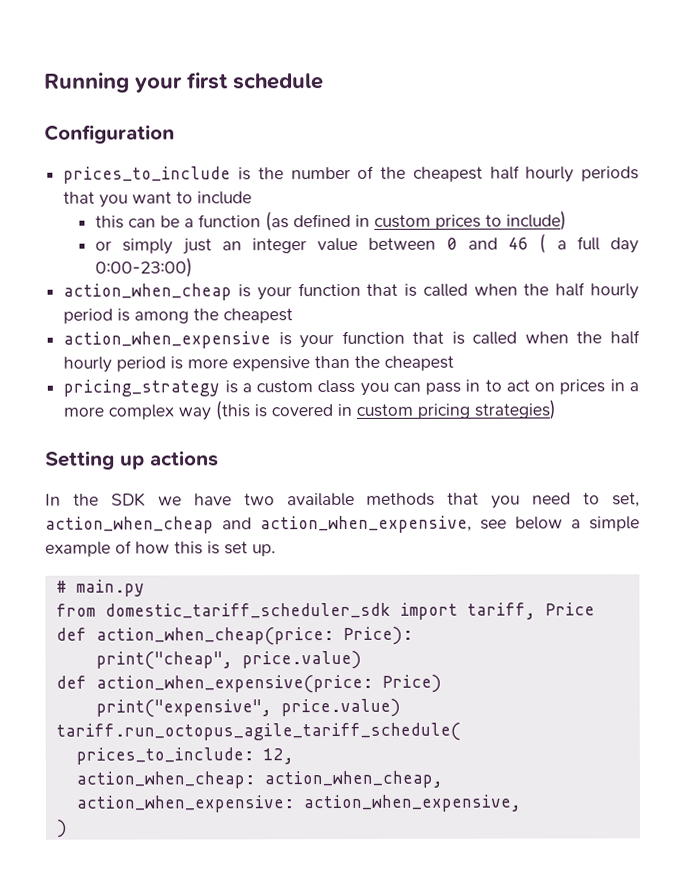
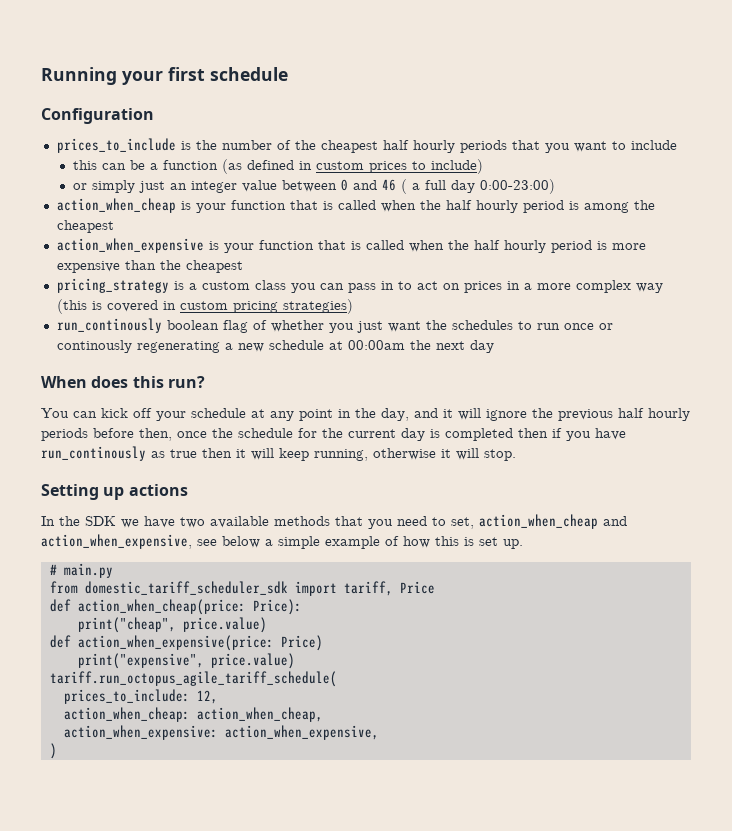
+ run_continously boolean flag of whether you just want the schedules to run once or continously regenerating a new schedule at 00:00am the next day
+ When does this run?
+ You can kick off your schedule at any point in the day, and it will ignore the previous half hourly periods before then, once the schedule for the current day is completed then if you have run_continously as true then it will keep running, otherwise it will stop.

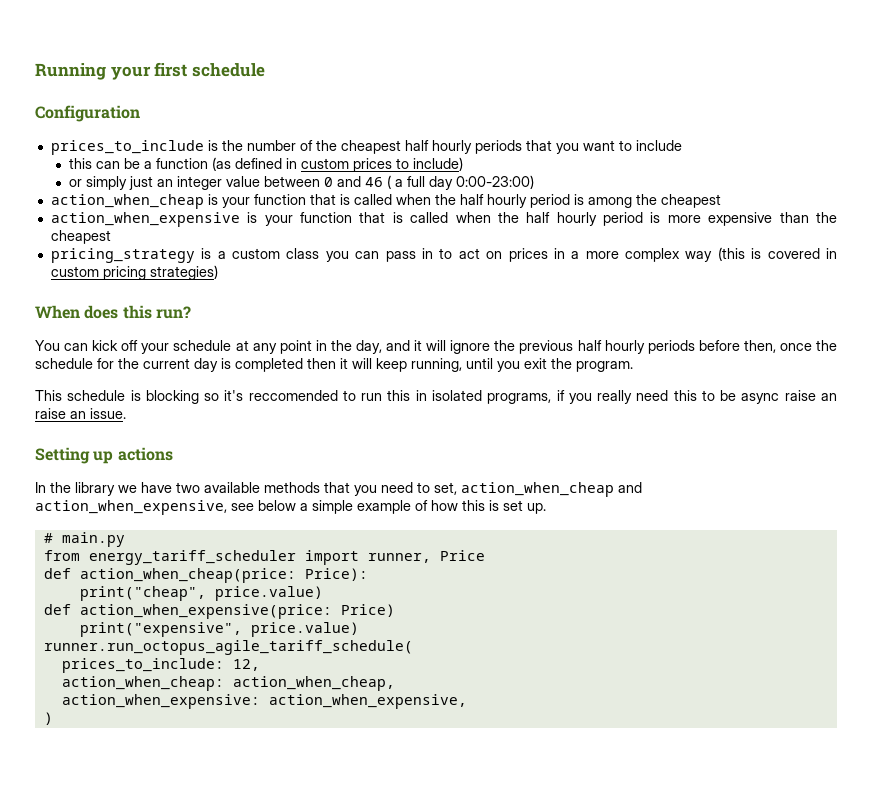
- run_continously boolean flag of whether you just want the schedules to run once or continously regenerating a new schedule at 00:00am the next day
- You can kick off your schedule at any point in the day, and it will ignore the previous half hourly periods before then, once the schedule for the current day is completed then if you have run_continously as true then it will keep running, otherwise it will stop.
+ You can kick off your schedule at any point in the day, and it will ignore the previous half hourly periods before then, once the schedule for the current day is completed then it will keep running, until you exit the program.
+ This schedule is blocking so it's reccomended to run this in isolated programs, if you really need this to be async raise an raise an issue.
- In the SDK we have two available methods that you need to set, action_when_cheap and action_when_expensive, see below a simple example of how this is set up.
+ In the library we have two available methods that you need to set, action_when_cheap and action_when_expensive, see below a simple example of how this is set up.
- from domestic_tariff_scheduler_sdk import tariff, Price
+ from energy_tariff_scheduler import runner, Price
- tariff.run_octopus_agile_tariff_schedule(
+ runner.run_octopus_agile_tariff_schedule(

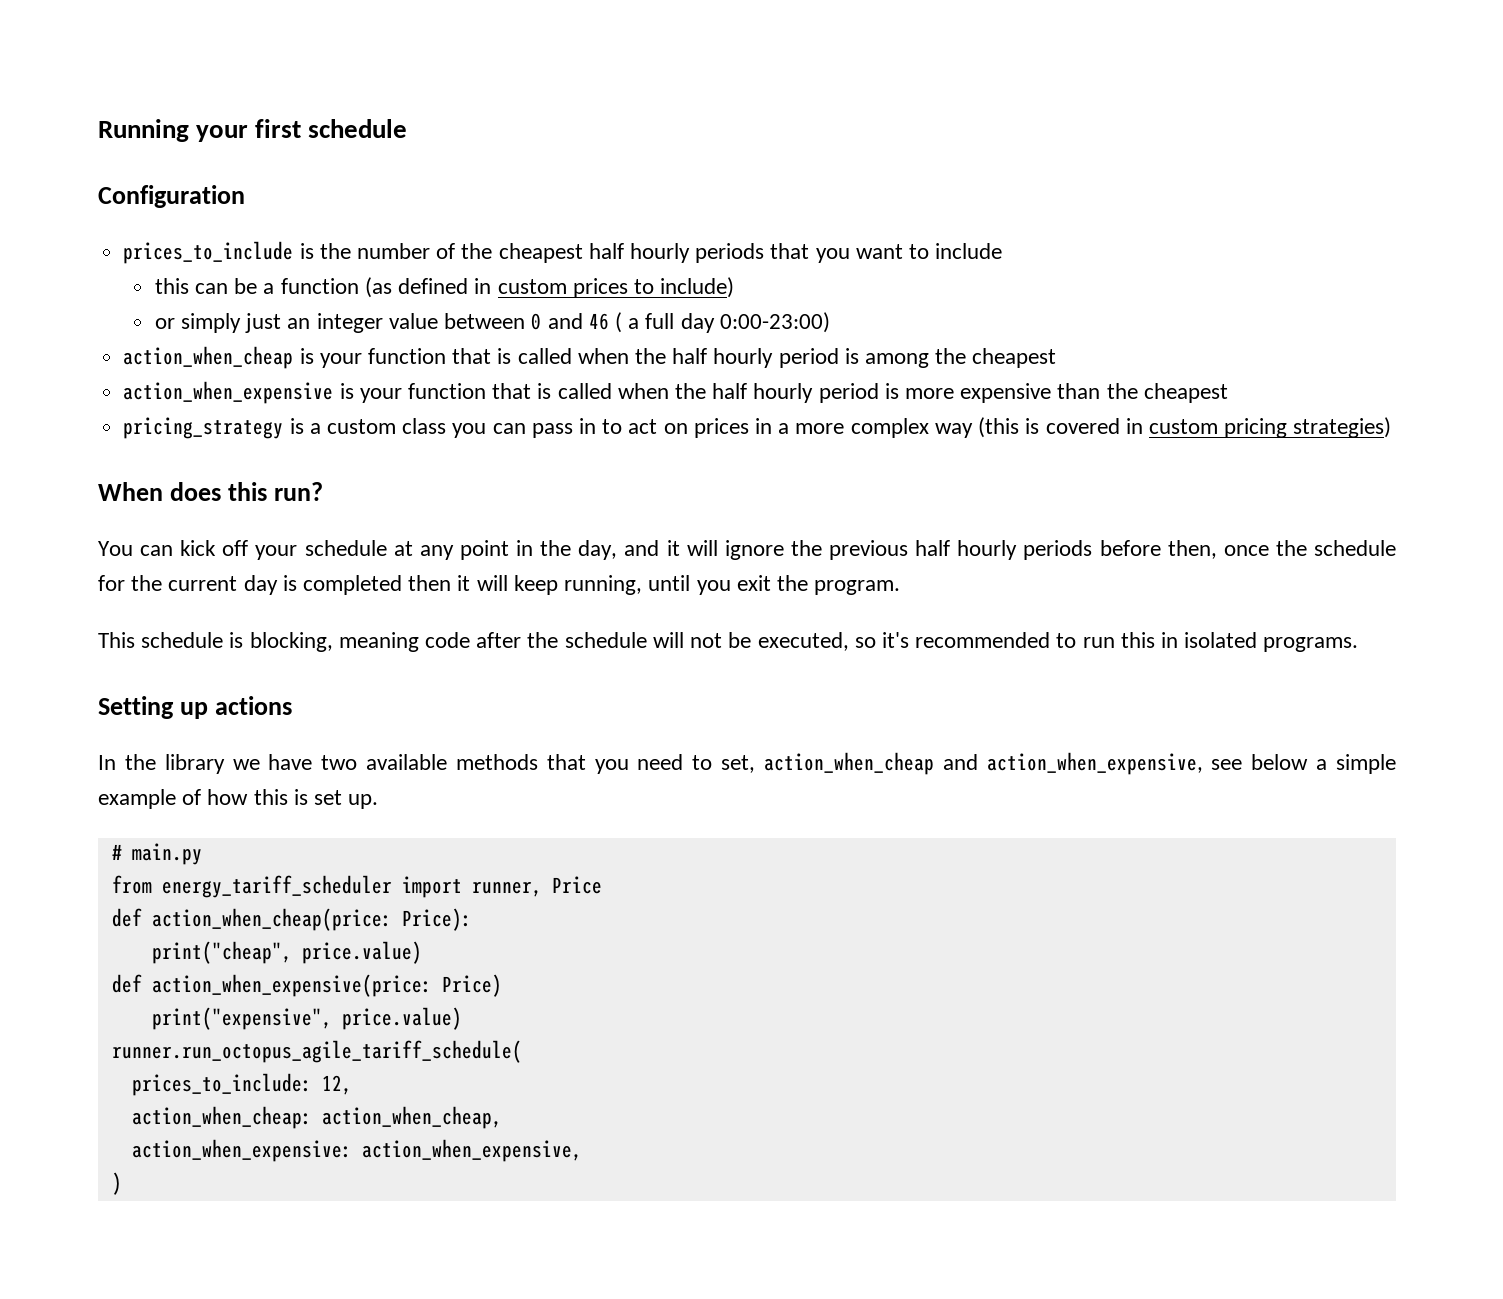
- This schedule is blocking so it's reccomended to run this in isolated programs, if you really need this to be async raise an raise an issue.
+ This schedule is blocking, meaning code after the schedule will not be executed, so it's recommended to run this in isolated programs.

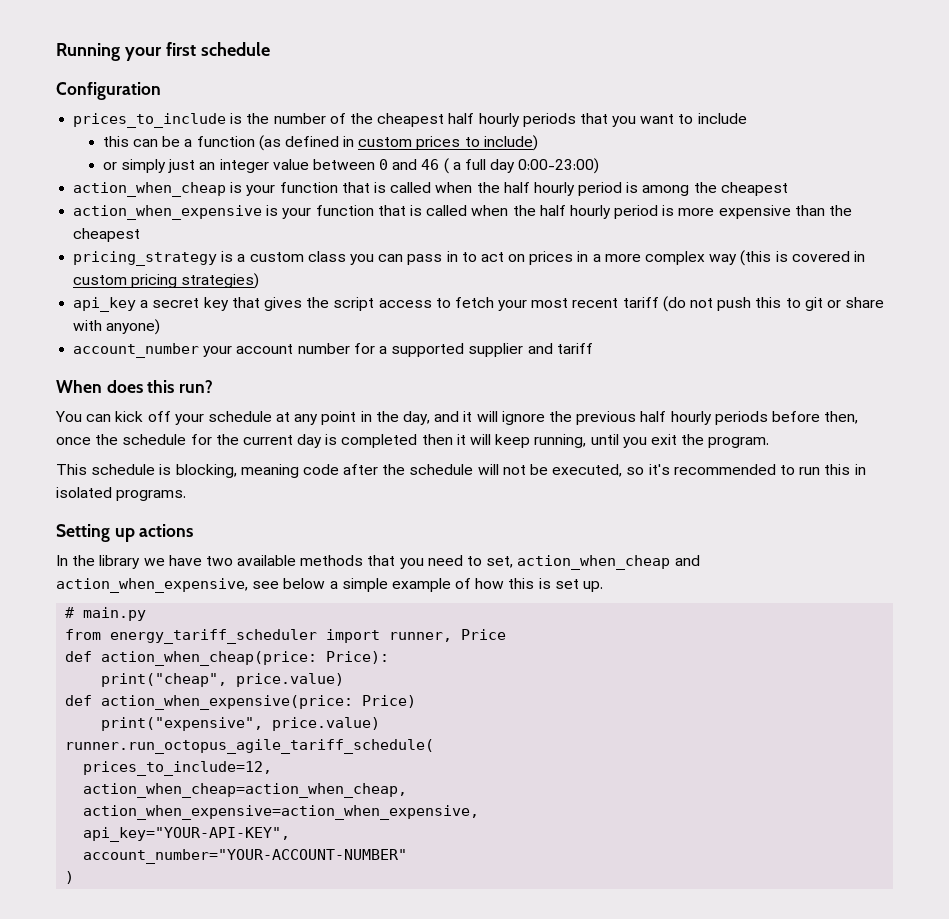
+ api_key a secret key that gives the script access to fetch your most recent tariff (do not push this to git or share with anyone)
+ account_number your account number for a supported supplier and tariff
- prices_to_include: 12,
- action_when_cheap: action_when_cheap,
- action_when_expensive: action_when_expensive,
+ prices_to_include=12,
+ action_when_cheap=action_when_cheap,
+ action_when_expensive=action_when_expensive,
+ api_key="YOUR-API-KEY",
+ account_number="YOUR-ACCOUNT-NUMBER"

